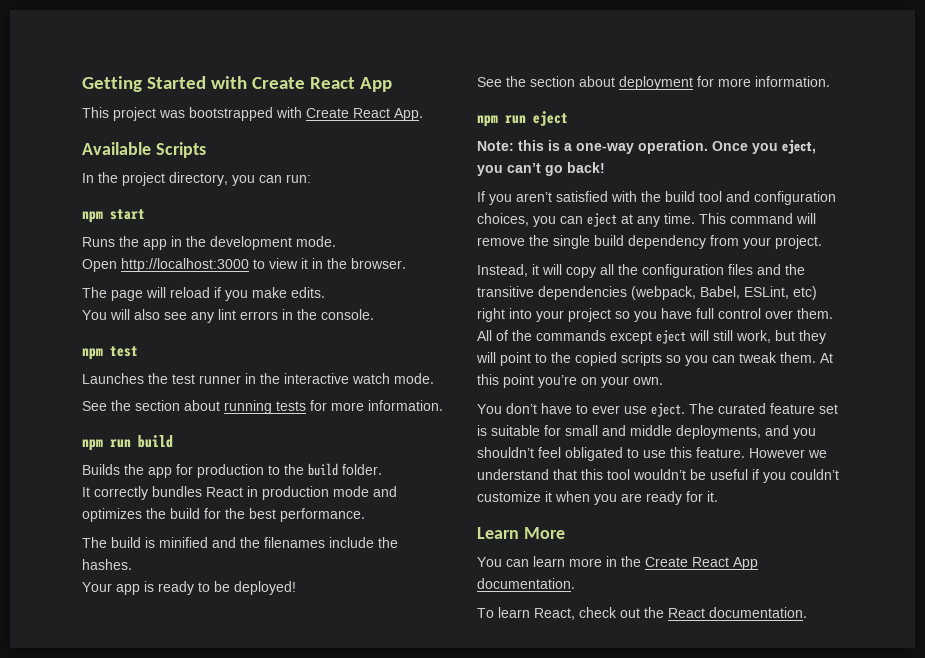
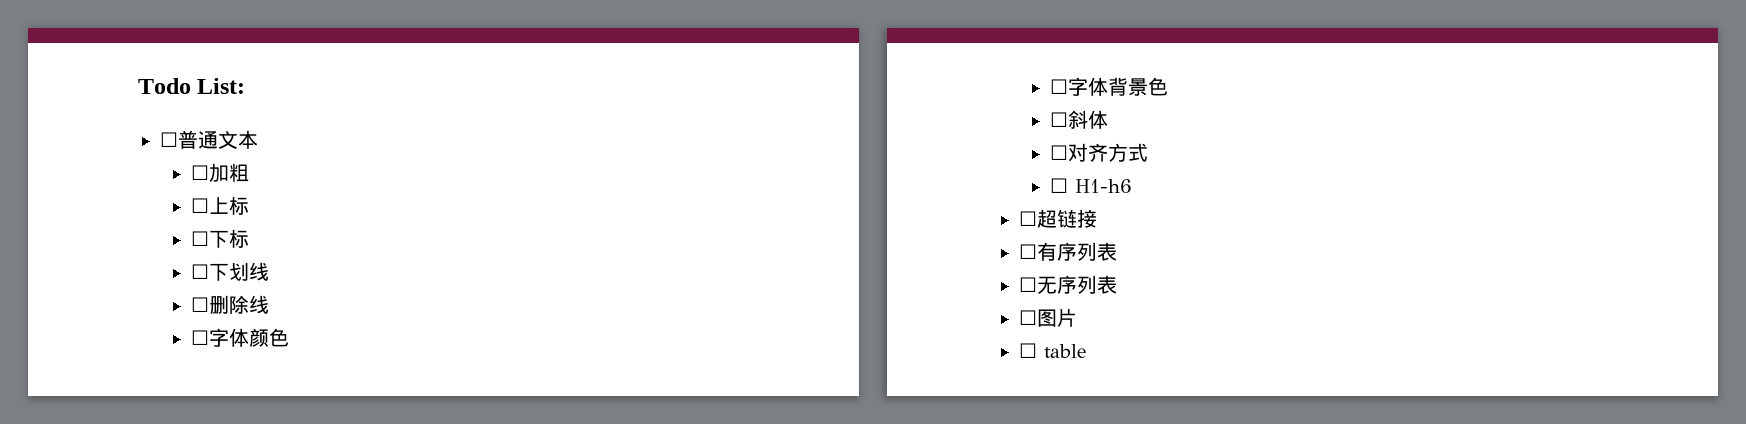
- Getting Started with Create React App
- This project was bootstrapped with Create React App.
- Available Scripts
- In the project directory, you can run:
- npm start
- Runs the app in the development mode.
- Open http://localhost:3000 to view it in the browser.
- The page will reload if you make edits.
- You will also see any lint errors in the console.
- npm test
- Launches the test runner in the interactive watch mode.
- See the section about running tests for more information.
- npm run build
- Builds the app for production to the build folder.
- It correctly bundles React in production mode and optimizes the build for the best performance.
- The build is minified and the filenames include the hashes.
- Your app is ready to be deployed!
- See the section about deployment for more information.
- npm run eject
- Note: this is a one-way operation. Once you eject, you can’t go back!
- If you aren’t satisfied with the build tool and configuration choices, you can eject at any time. This command will remove the single build dependency from your project.
- Instead, it will copy all the configuration files and the transitive dependencies (webpack, Babel, ESLint, etc) right into your project so you have full control over them. All of the commands except eject will still work, but they will point to the copied scripts so you can tweak them. At this point you’re on your own.
- You don’t have to ever use eject. The curated feature set is suitable for small and middle deployments, and you shouldn’t feel obligated to use this feature. However we understand that this tool wouldn’t be useful if you couldn’t customize it when you are ready for it.
- Learn More
- You can learn more in the Create React App documentation.
- To learn React, check out the React documentation.
+ Todo List:
+ ☐普通文本
+ ☐加粗
+ ☐上标
+ ☐下标
+ ☐下划线
+ ☐删除线
+ ☐字体颜色
+ ☐字体背景色
+ ☐斜体
+ ☐对齐方式
+ ☐ H1-h6
+ ☐超链接
+ ☐有序列表
+ ☐无序列表
+ ☐图片
+ ☐ table

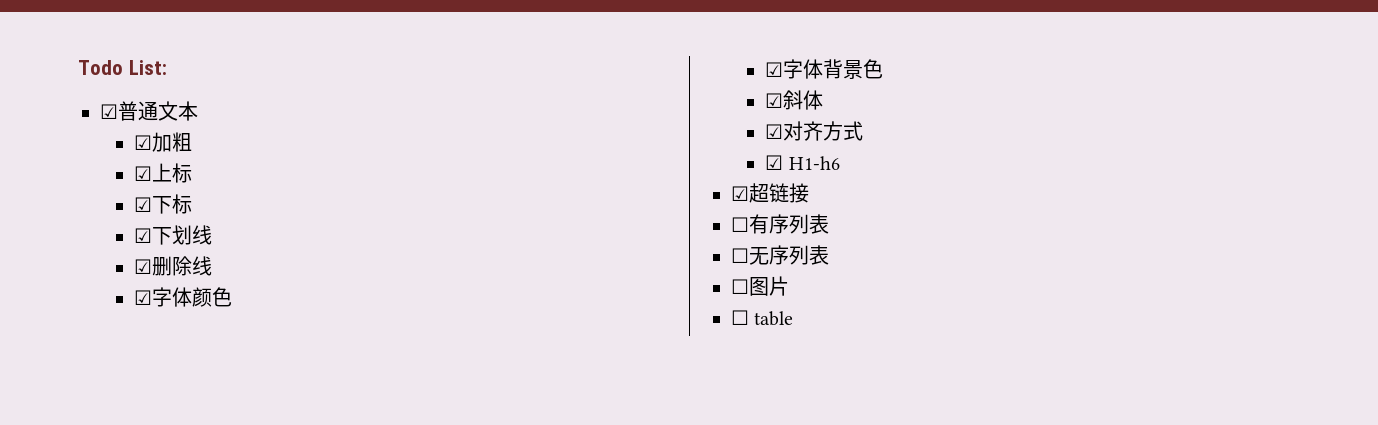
- ☐普通文本
+ ☑普通文本
- ☐加粗
+ ☑加粗
- ☐上标
+ ☑上标
- ☐下标
+ ☑下标
- ☐下划线
+ ☑下划线
- ☐删除线
+ ☑删除线
- ☐字体颜色
+ ☑字体颜色
- ☐字体背景色
+ ☑字体背景色
- ☐斜体
+ ☑斜体
- ☐对齐方式
+ ☑对齐方式
- ☐ H1-h6
+ ☑ H1-h6
- ☐超链接
+ ☑超链接

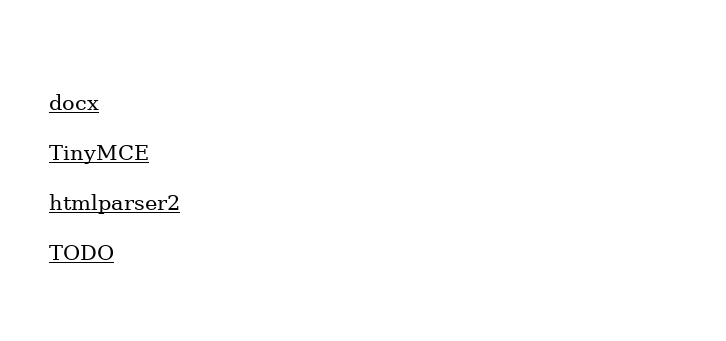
- Todo List:
- ☑普通文本
- ☑加粗
- ☑上标
- ☑下标
- ☑下划线
- ☑删除线
- ☑字体颜色
- ☑字体背景色
- ☑斜体
- ☑对齐方式
- ☑ H1-h6
- ☑超链接
- ☐有序列表
- ☐无序列表
- ☐图片
- ☐ table
+ docx
+ TinyMCE
+ htmlparser2
+ TODO

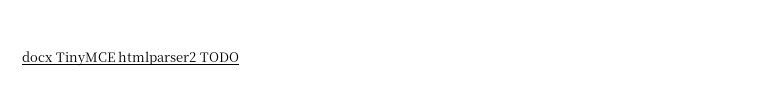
- docx
- TinyMCE
- htmlparser2
- TODO
+ docx TinyMCE htmlparser2 TODO

